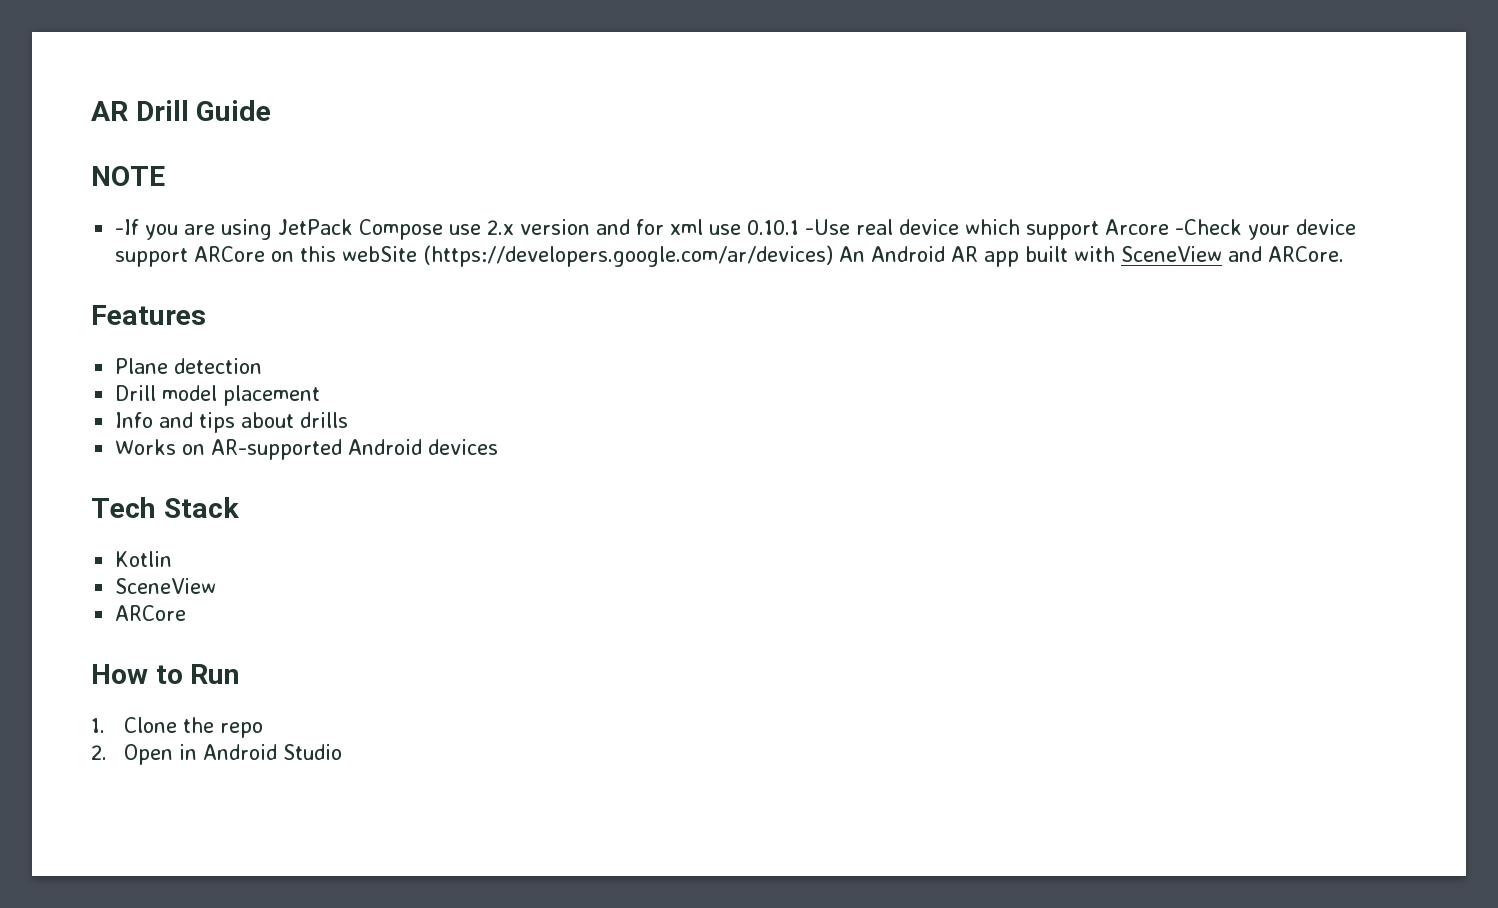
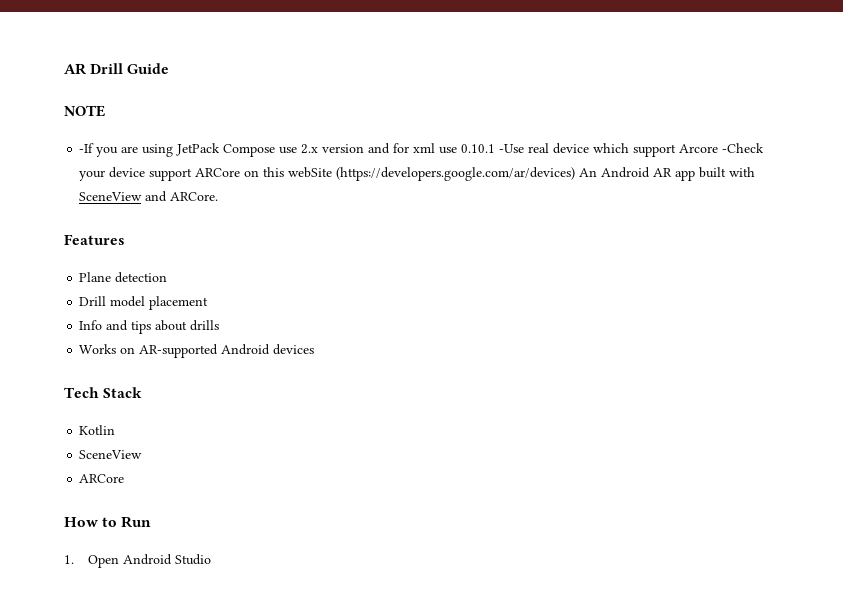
- 1. Clone the repo
- 2. Open in Android Studio
+ 1. Open Android Studio

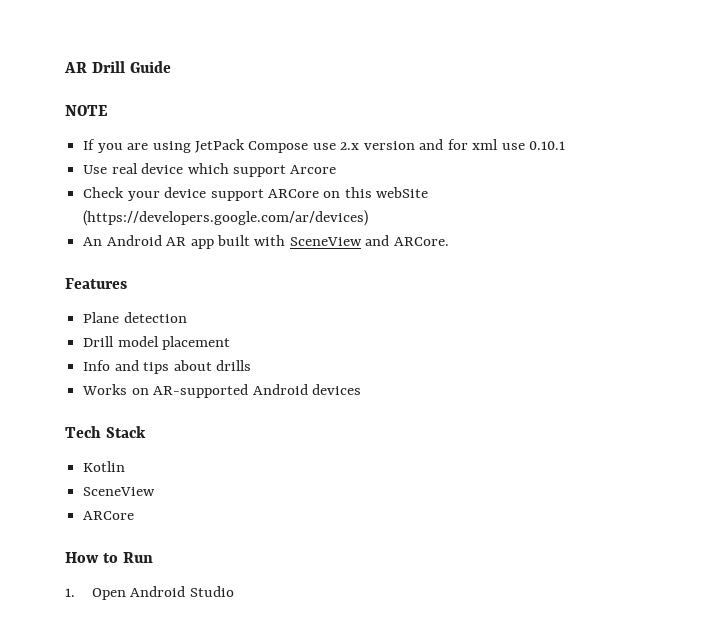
- -If you are using JetPack Compose use 2.x version and for xml use 0.10.1 -Use real device which support Arcore -Check your device support ARCore on this webSite (https://developers.google.com/ar/devices) An Android AR app built with SceneView and ARCore.
+ If you are using JetPack Compose use 2.x version and for xml use 0.10.1
+ Use real device which support Arcore
+ Check your device support ARCore on this webSite (https://developers.google.com/ar/devices)
+ An Android AR app built with SceneView and ARCore.

